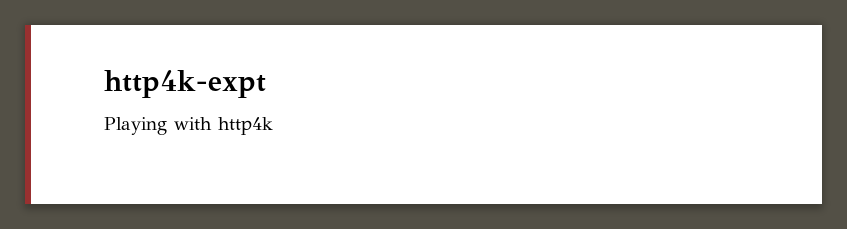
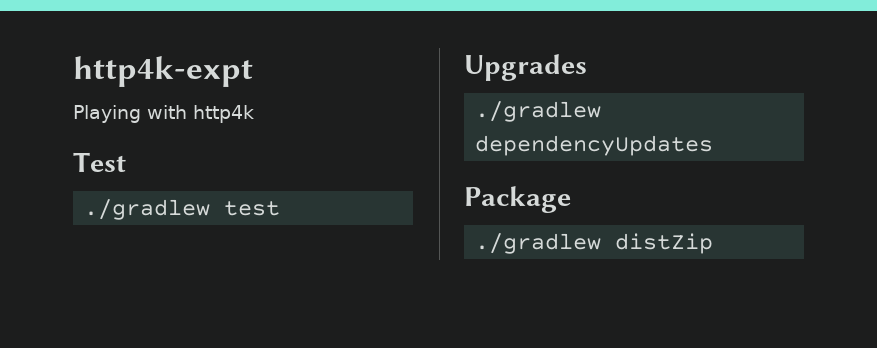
+ Test
+ ./gradlew test
+ Upgrades
+ ./gradlew dependencyUpdates
+ Package
+ ./gradlew distZip

